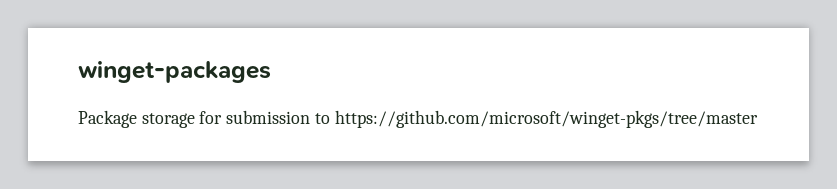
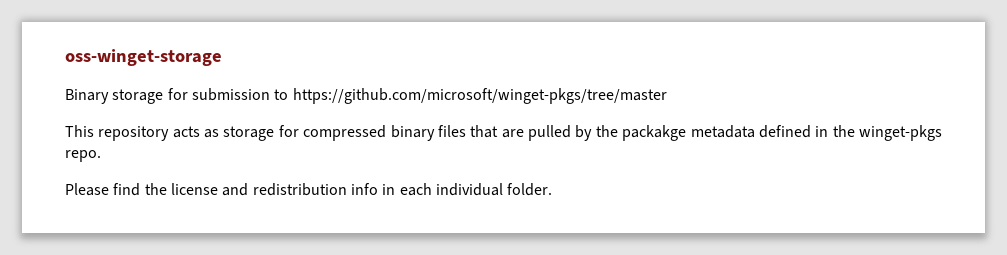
- winget-packages
- Package storage for submission to https://github.com/microsoft/winget-pkgs/tree/master
+ oss-winget-storage
+ Binary storage for submission to https://github.com/microsoft/winget-pkgs/tree/master
+ This repository acts as storage for compressed binary files that are pulled by the packakge metadata defined in the winget-pkgs repo.
+ Please find the license and redistribution info in each individual folder.

